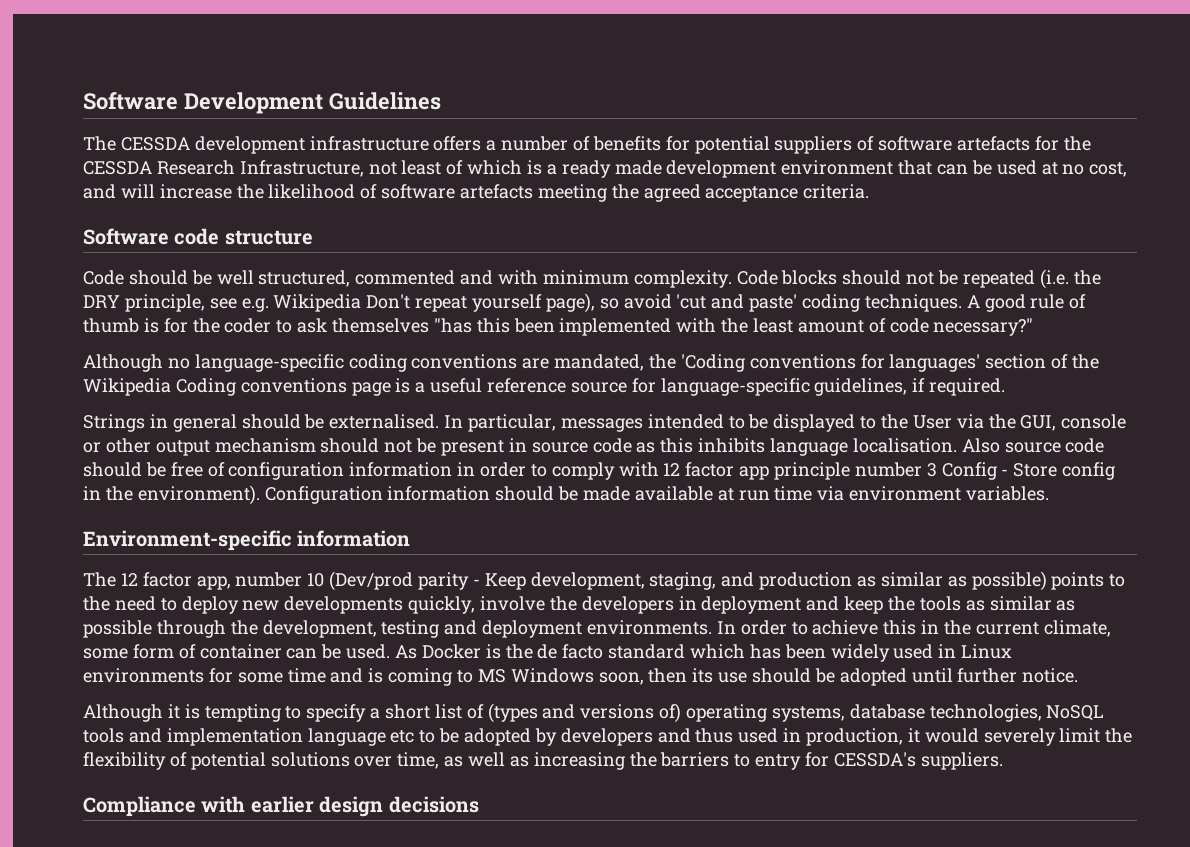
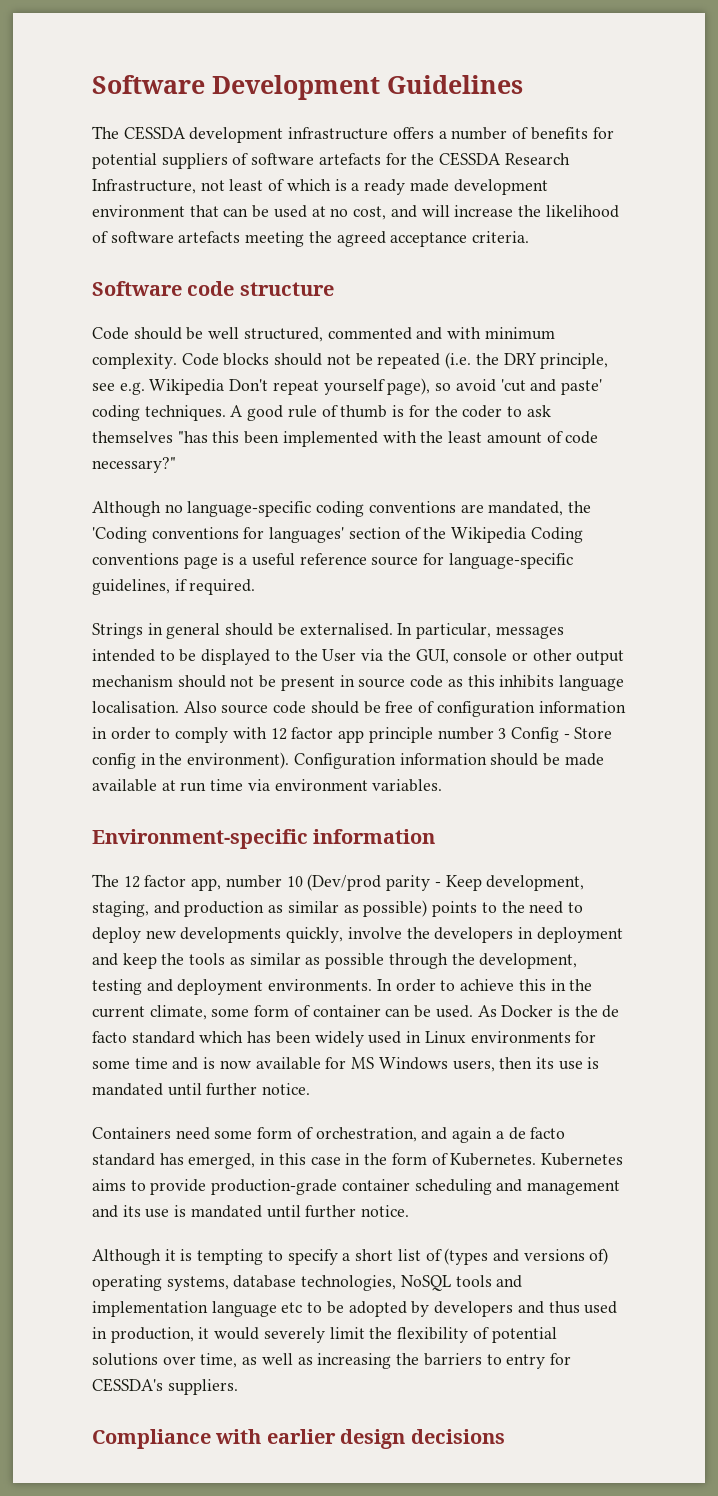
- As Docker is the de facto standard which has been widely used in Linux environments for some time and is coming to MS Windows soon, then its use should be adopted until further notice.
+ As Docker is the de facto standard which has been widely used in Linux environments for some time and is now available for MS Windows users, then its use is mandated until further notice.
+ Containers need some form of orchestration, and again a de facto standard has emerged, in this case in the form of Kubernetes. Kubernetes aims to provide production-grade container scheduling and management and its use is mandated until further notice.

